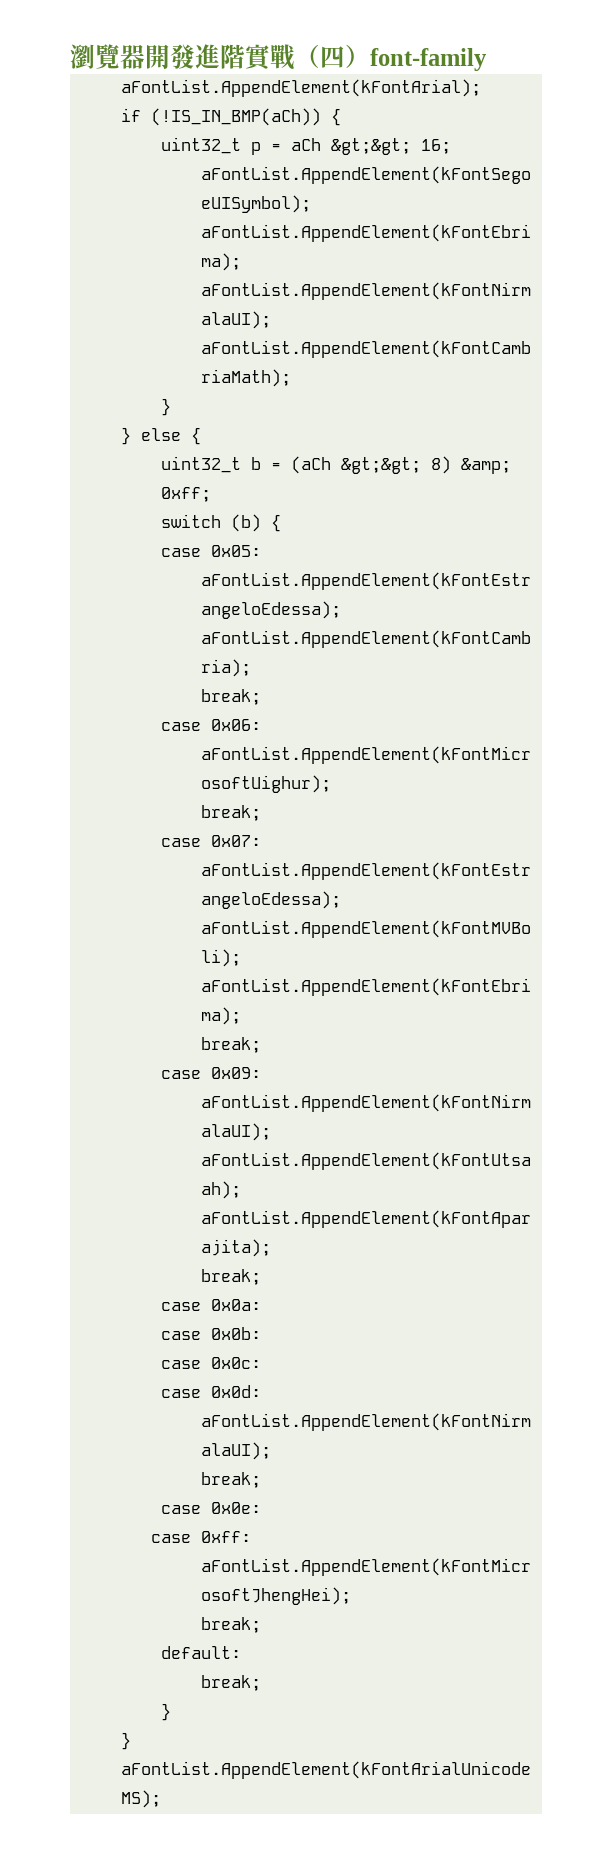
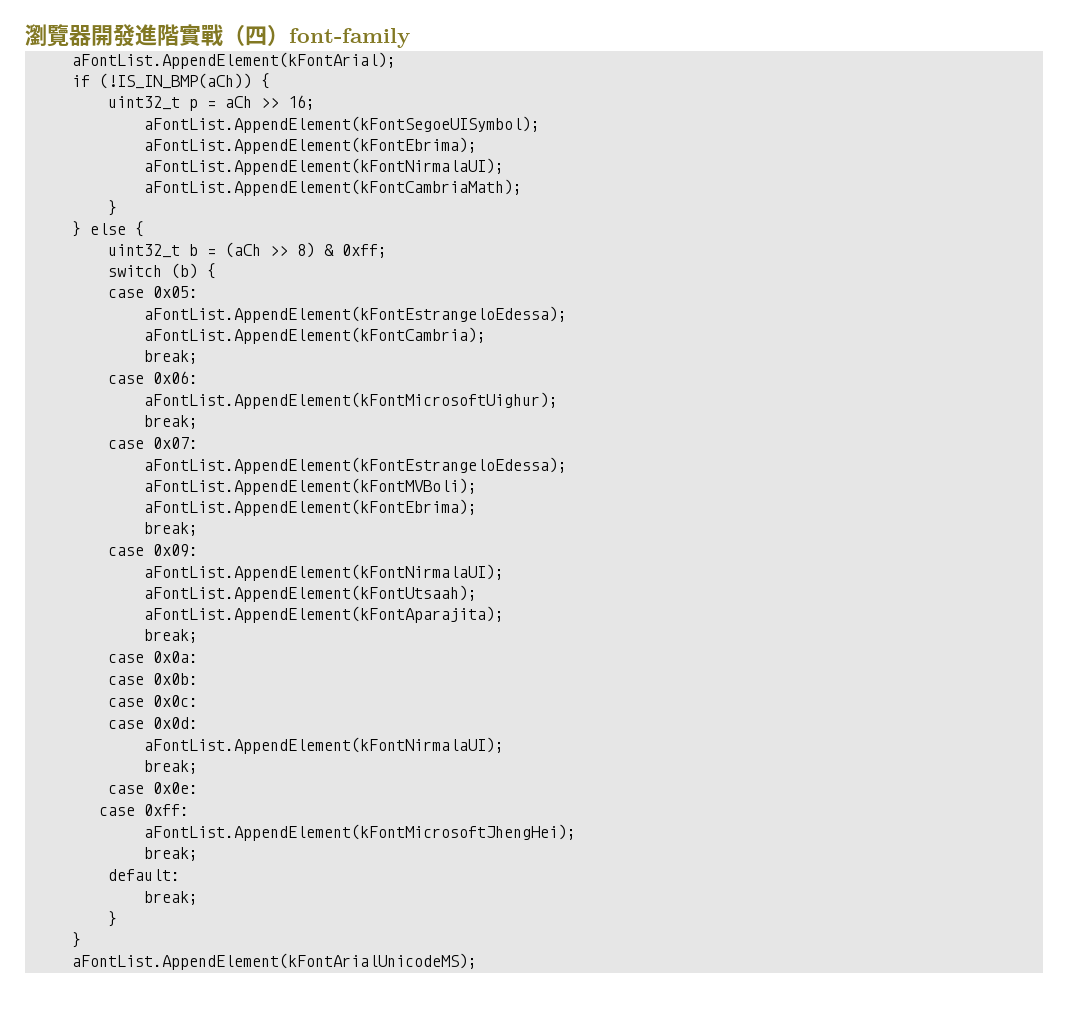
- uint32_t p = aCh &gt;&gt; 16;
+ uint32_t p = aCh >> 16;
- uint32_t b = (aCh &gt;&gt; 8) &amp; 0xff;
+ uint32_t b = (aCh >> 8) & 0xff;

